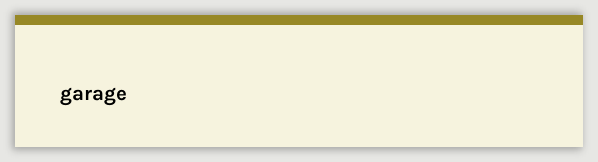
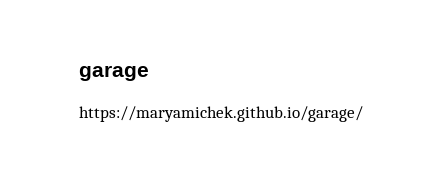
+ https://maryamichek.github.io/garage/

